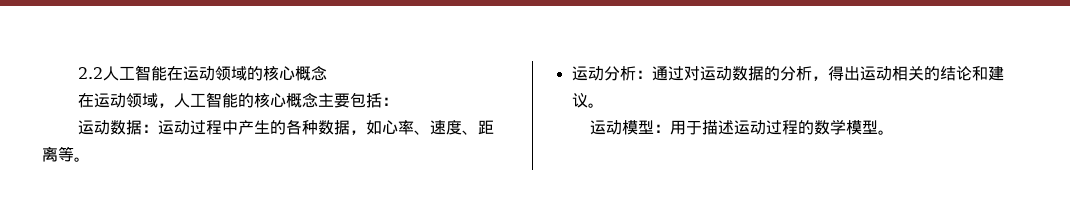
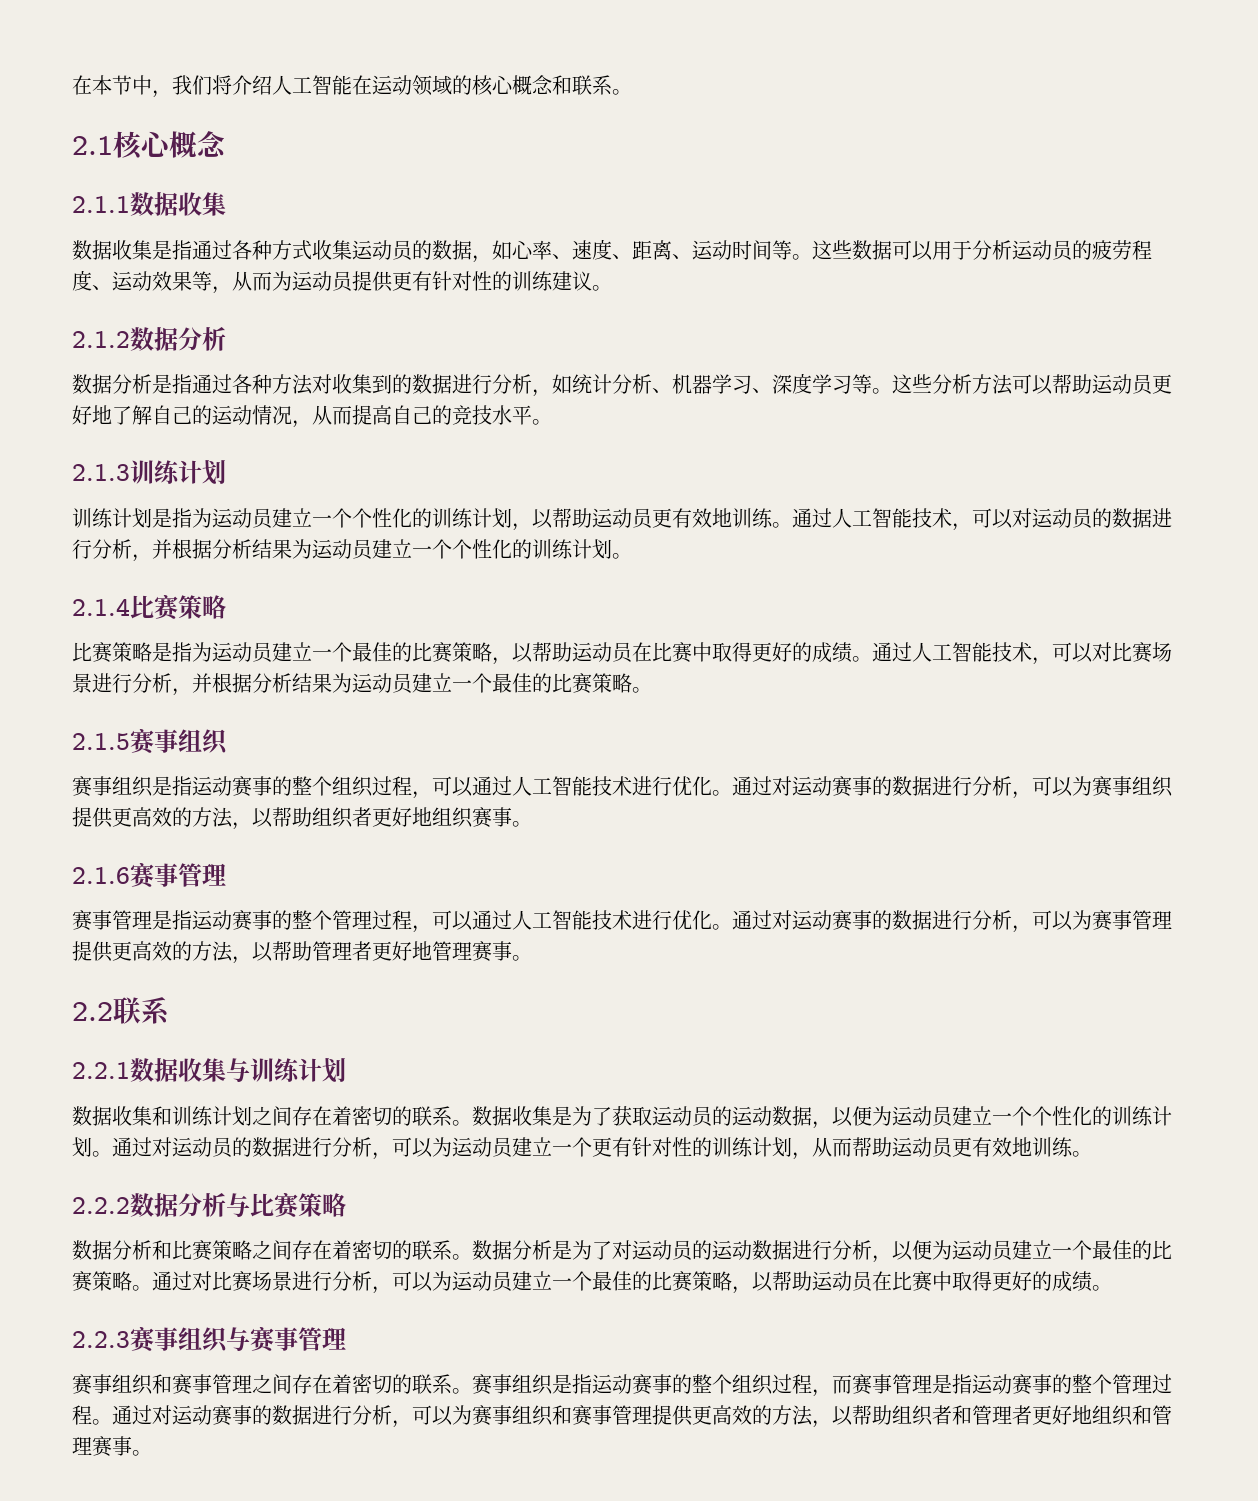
- 2.2人工智能在运动领域的核心概念
- 在运动领域，人工智能的核心概念主要包括：
- 运动数据：运动过程中产生的各种数据，如心率、速度、距离等。
- 运动分析：通过对运动数据的分析，得出运动相关的结论和建议。
- 运动模型：用于描述运动过程的数学模型。
+ 在本节中，我们将介绍人工智能在运动领域的核心概念和联系。
+ 2.1核心概念
+ 2.1.1数据收集
+ 数据收集是指通过各种方式收集运动员的数据，如心率、速度、距离、运动时间等。这些数据可以用于分析运动员的疲劳程度、运动效果等，从而为运动员提供更有针对性的训练建议。
+ 2.1.2数据分析
+ 数据分析是指通过各种方法对收集到的数据进行分析，如统计分析、机器学习、深度学习等。这些分析方法可以帮助运动员更好地了解自己的运动情况，从而提高自己的竞技水平。
+ 2.1.3训练计划
+ 训练计划是指为运动员建立一个个性化的训练计划，以帮助运动员更有效地训练。通过人工智能技术，可以对运动员的数据进行分析，并根据分析结果为运动员建立一个个性化的训练计划。
+ 2.1.4比赛策略
+ 比赛策略是指为运动员建立一个最佳的比赛策略，以帮助运动员在比赛中取得更好的成绩。通过人工智能技术，可以对比赛场景进行分析，并根据分析结果为运动员建立一个最佳的比赛策略。
+ 2.1.5赛事组织
+ 赛事组织是指运动赛事的整个组织过程，可以通过人工智能技术进行优化。通过对运动赛事的数据进行分析，可以为赛事组织提供更高效的方法，以帮助组织者更好地组织赛事。
+ 2.1.6赛事管理
+ 赛事管理是指运动赛事的整个管理过程，可以通过人工智能技术进行优化。通过对运动赛事的数据进行分析，可以为赛事管理提供更高效的方法，以帮助管理者更好地管理赛事。
+ 2.2联系
+ 2.2.1数据收集与训练计划
+ 数据收集和训练计划之间存在着密切的联系。数据收集是为了获取运动员的运动数据，以便为运动员建立一个个性化的训练计划。通过对运动员的数据进行分析，可以为运动员建立一个更有针对性的训练计划，从而帮助运动员更有效地训练。
+ 2.2.2数据分析与比赛策略
+ 数据分析和比赛策略之间存在着密切的联系。数据分析是为了对运动员的运动数据进行分析，以便为运动员建立一个最佳的比赛策略。通过对比赛场景进行分析，可以为运动员建立一个最佳的比赛策略，以帮助运动员在比赛中取得更好的成绩。
+ 2.2.3赛事组织与赛事管理
+ 赛事组织和赛事管理之间存在着密切的联系。赛事组织是指运动赛事的整个组织过程，而赛事管理是指运动赛事的整个管理过程。通过对运动赛事的数据进行分析，可以为赛事组织和赛事管理提供更高效的方法，以帮助组织者和管理者更好地组织和管理赛事。

